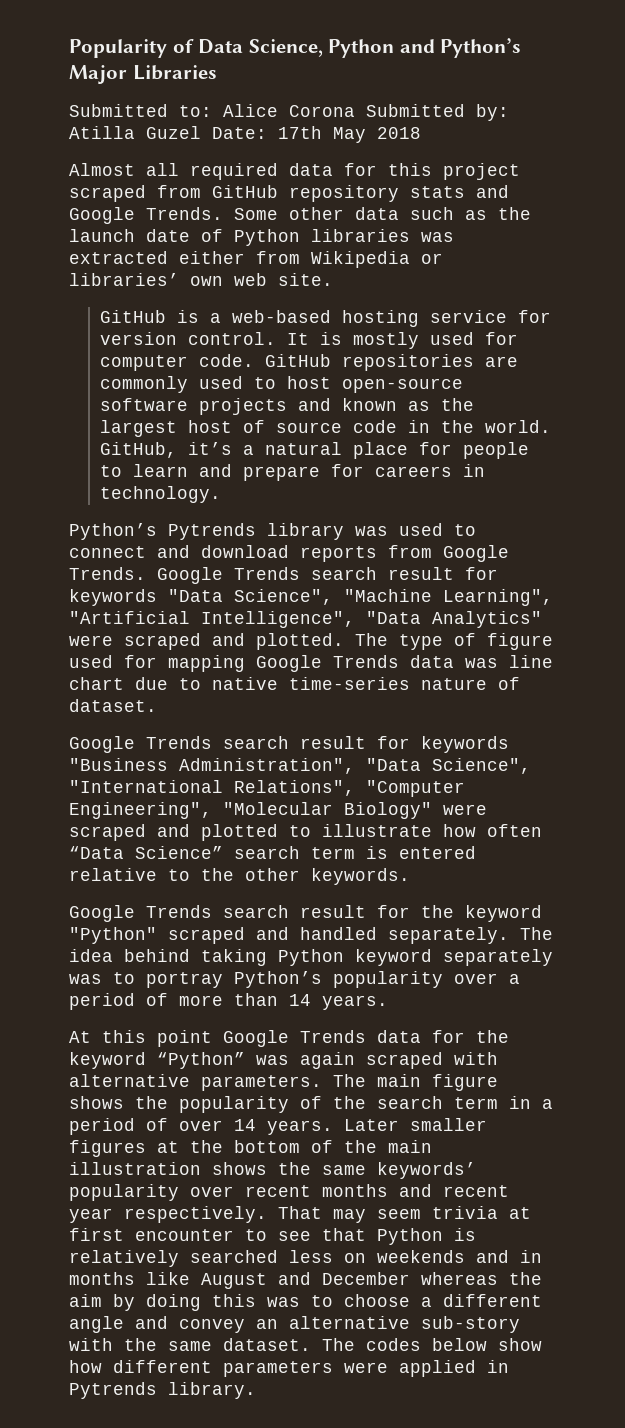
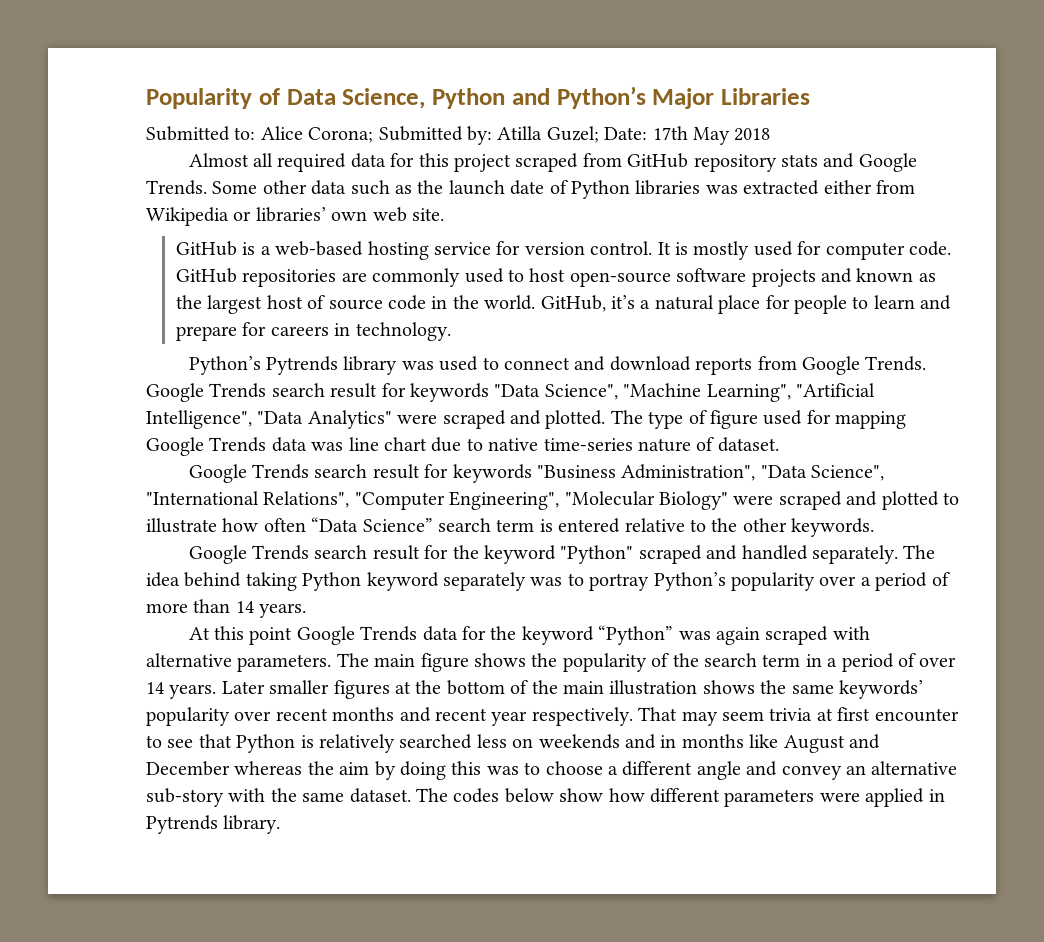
- Submitted to: Alice Corona Submitted by: Atilla Guzel Date: 17th May 2018
+ Submitted to: Alice Corona; Submitted by: Atilla Guzel; Date: 17th May 2018

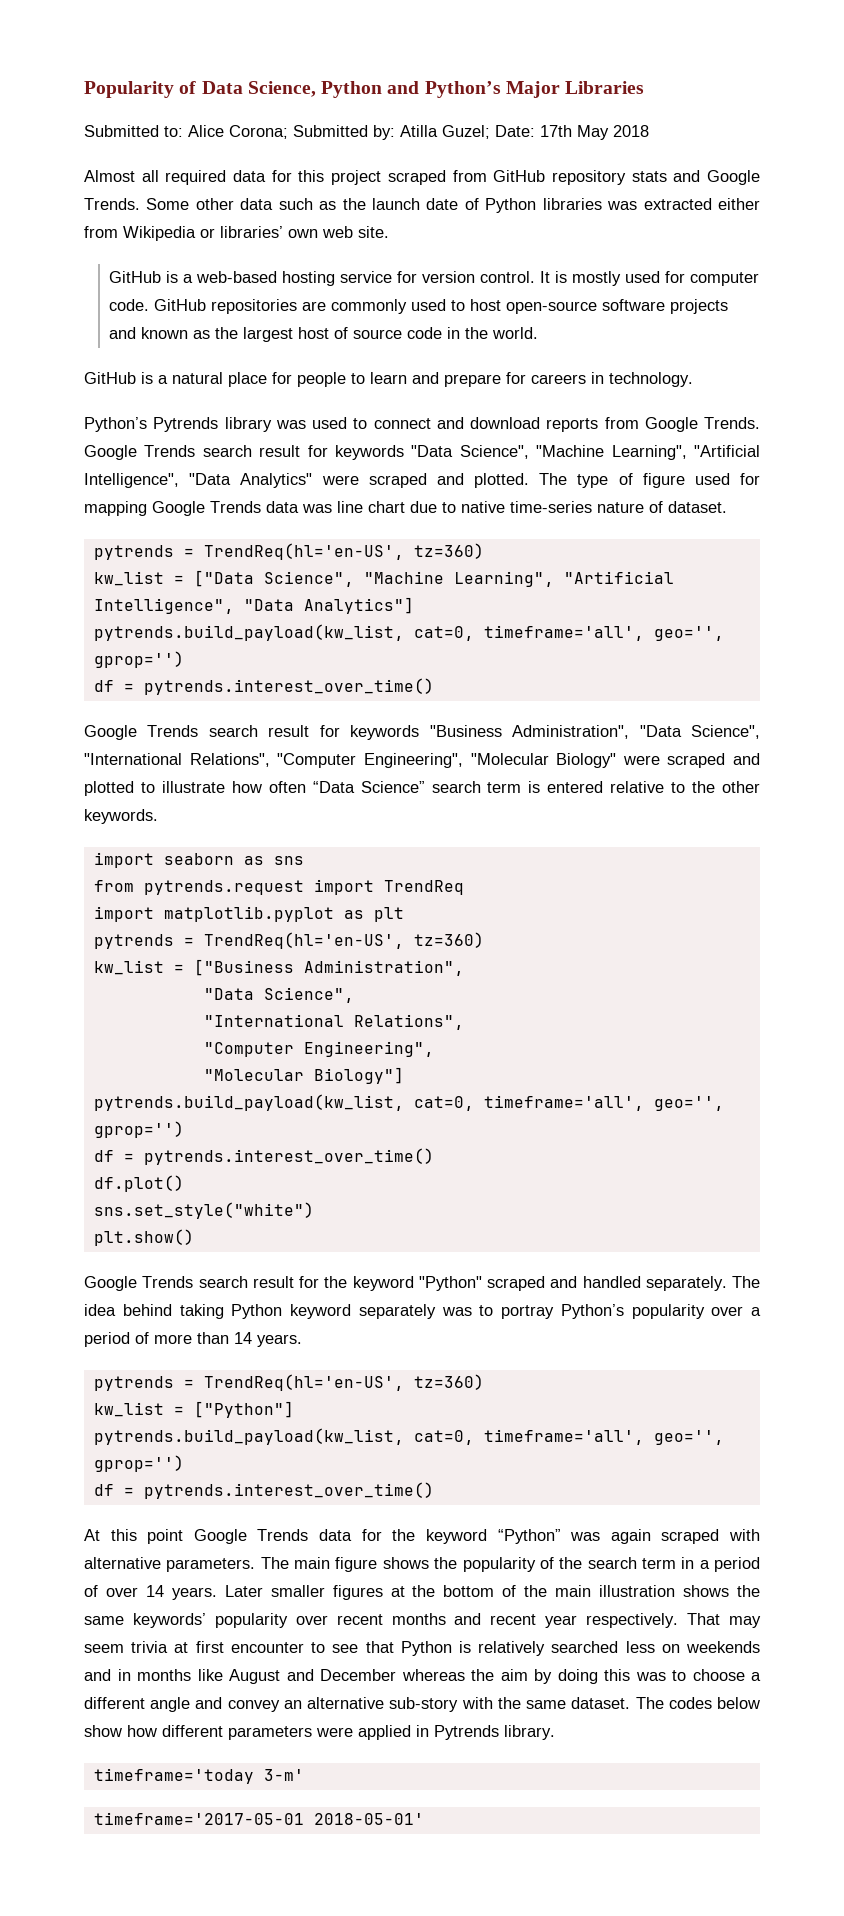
- GitHub repositories are commonly used to host open-source software projects and known as the largest host of source code in the world. GitHub, it’s a natural place for people to learn and prepare for careers in technology.
+ GitHub repositories are commonly used to host open-source software projects and known as the largest host of source code in the world.
+ GitHub is a natural place for people to learn and prepare for careers in technology.
  The type of figure used for mapping Google Trends data was line chart due to native time-series nature of dataset.
+ pytrends = TrendReq(hl='en-US', tz=360)
+ kw_list = ["Data Science", "Machine Learning", "Artificial Intelligence", "Data Analytics"]
+ pytrends.build_payload(kw_list, cat=0, timeframe='all', geo='', gprop='')
+ df = pytrends.interest_over_time()
+ import seaborn as sns
+ from pytrends.request import TrendReq
+ import matplotlib.pyplot as plt
+ pytrends = TrendReq(hl='en-US', tz=360)
+ kw_list = ["Business Administration",
+ "Data Science",
+ "International Relations",
+ "Computer Engineering",
+ "Molecular Biology"]
+ pytrends.build_payload(kw_list, cat=0, timeframe='all', geo='', gprop='')
+ df = pytrends.interest_over_time()
+ df.plot()
+ sns.set_style("white")
+ plt.show()
  The idea behind taking Python keyword separately was to portray Python’s popularity over a period of more than 14 years.
+ pytrends = TrendReq(hl='en-US', tz=360)
+ kw_list = ["Python"]
+ pytrends.build_payload(kw_list, cat=0, timeframe='all', geo='', gprop='')
+ df = pytrends.interest_over_time()
+ timeframe='today 3-m'
+ timeframe='2017-05-01 2018-05-01'

